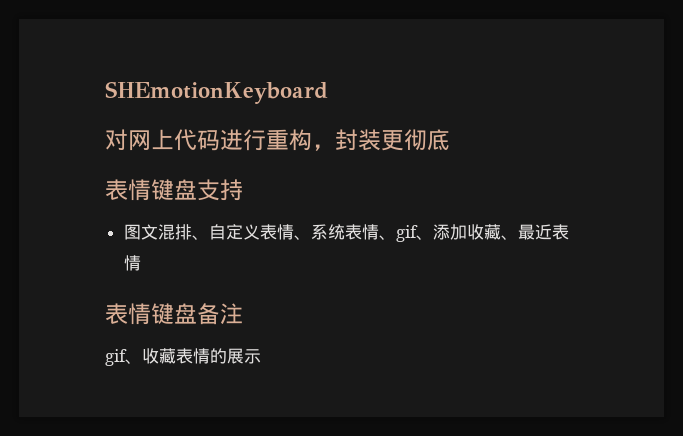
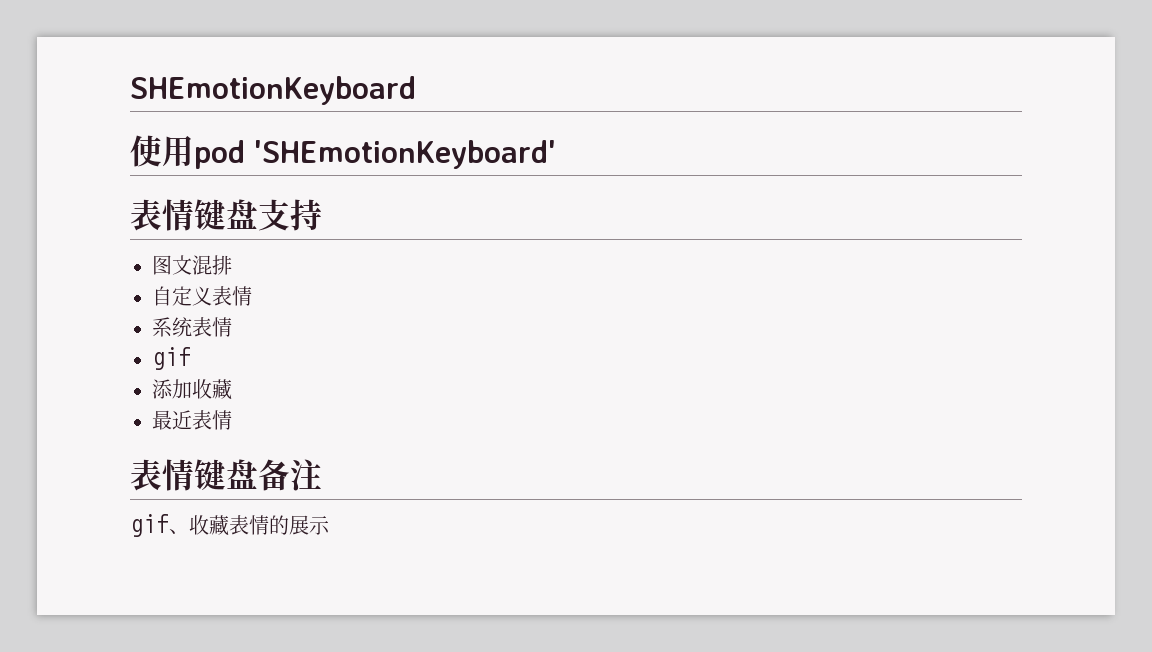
- 对网上代码进行重构，封装更彻底
+ 使用pod 'SHEmotionKeyboard'
- 图文混排、自定义表情、系统表情、gif、添加收藏、最近表情
+ 图文混排
+ 自定义表情
+ 系统表情
+ gif
+ 添加收藏
+ 最近表情

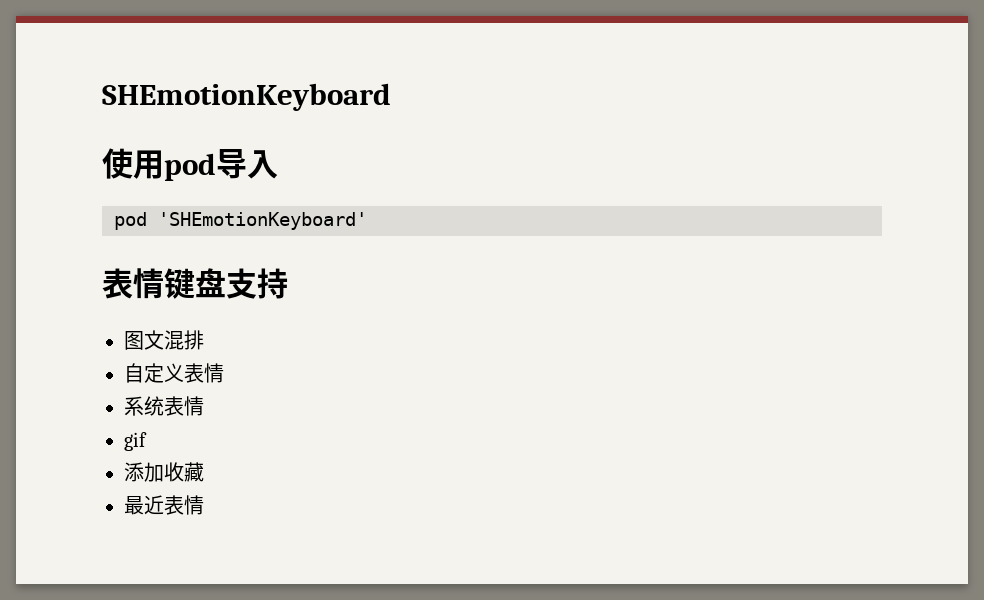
- 使用pod 'SHEmotionKeyboard'
+ 使用pod导入
+ pod 'SHEmotionKeyboard'
- 表情键盘备注
- gif、收藏表情的展示

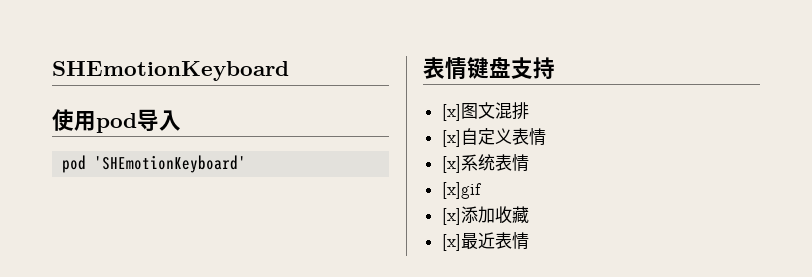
- 图文混排
+ [x]图文混排
- 自定义表情
+ [x]自定义表情
- 系统表情
+ [x]系统表情
- gif
- 添加收藏
+ [x]gif
+ [x]添加收藏
- 最近表情
+ [x]最近表情

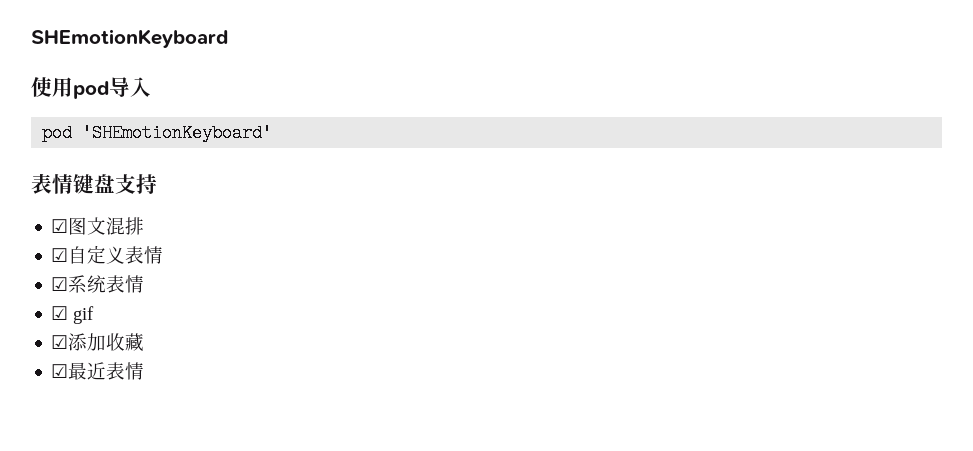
- [x]图文混排
+ ☑图文混排
- [x]自定义表情
+ ☑自定义表情
- [x]系统表情
+ ☑系统表情
- [x]gif
- [x]添加收藏
+ ☑ gif
+ ☑添加收藏
- [x]最近表情
+ ☑最近表情

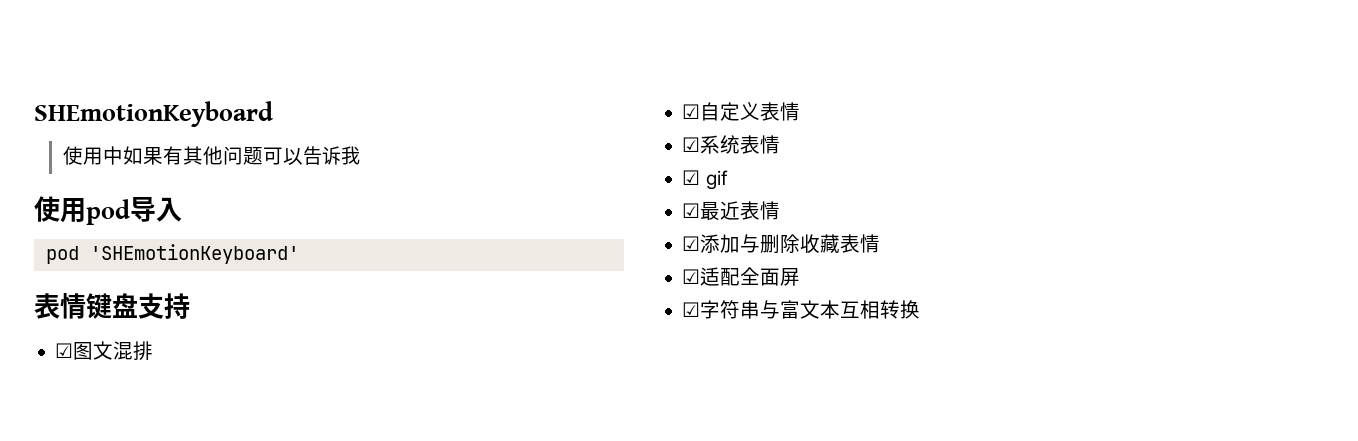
+ 使用中如果有其他问题可以告诉我
- ☑添加收藏
+ ☑添加与删除收藏表情
+ ☑适配全面屏
+ ☑字符串与富文本互相转换

